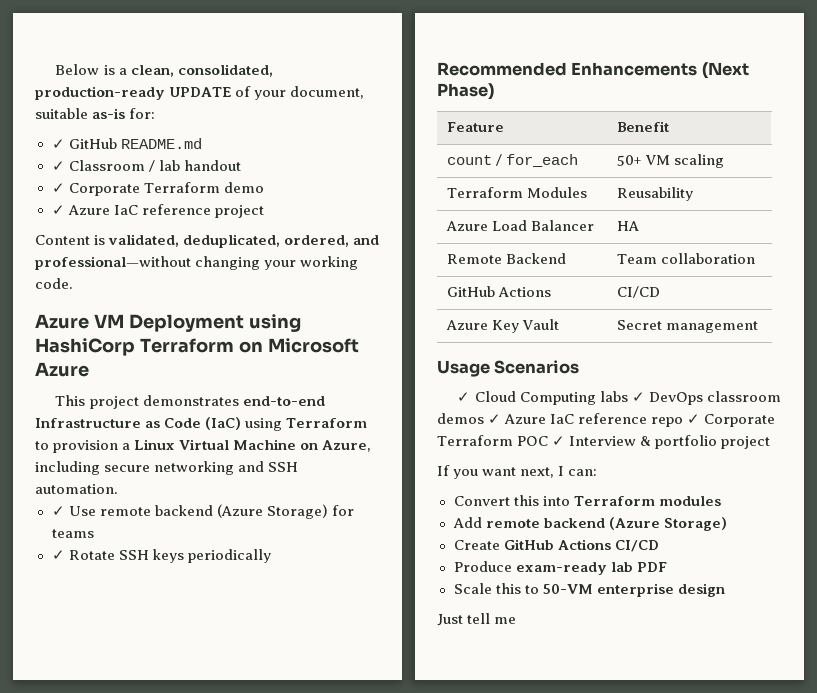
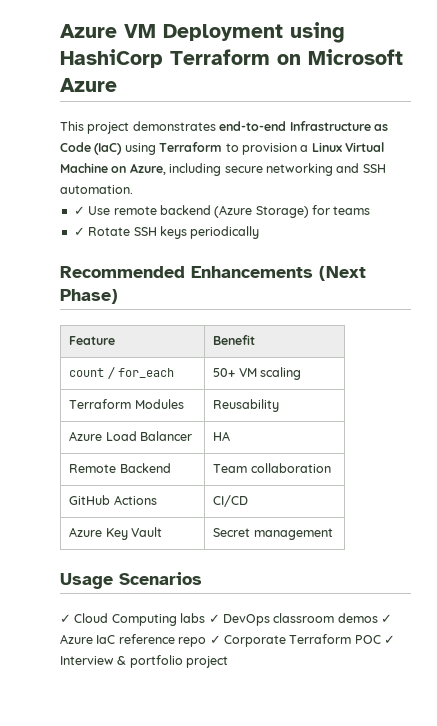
- Below is a clean, consolidated, production-ready UPDATE of your document, suitable as-is for:
- ✓ GitHub README.md
- ✓ Classroom / lab handout
- ✓ Corporate Terraform demo
- ✓ Azure IaC reference project
- Content is validated, deduplicated, ordered, and professional—without changing your working code.
- If you want next, I can:
- Convert this into Terraform modules
- Add remote backend (Azure Storage)
- Create GitHub Actions CI/CD
- Produce exam-ready lab PDF
- Scale this to 50-VM enterprise design
- Just tell me

